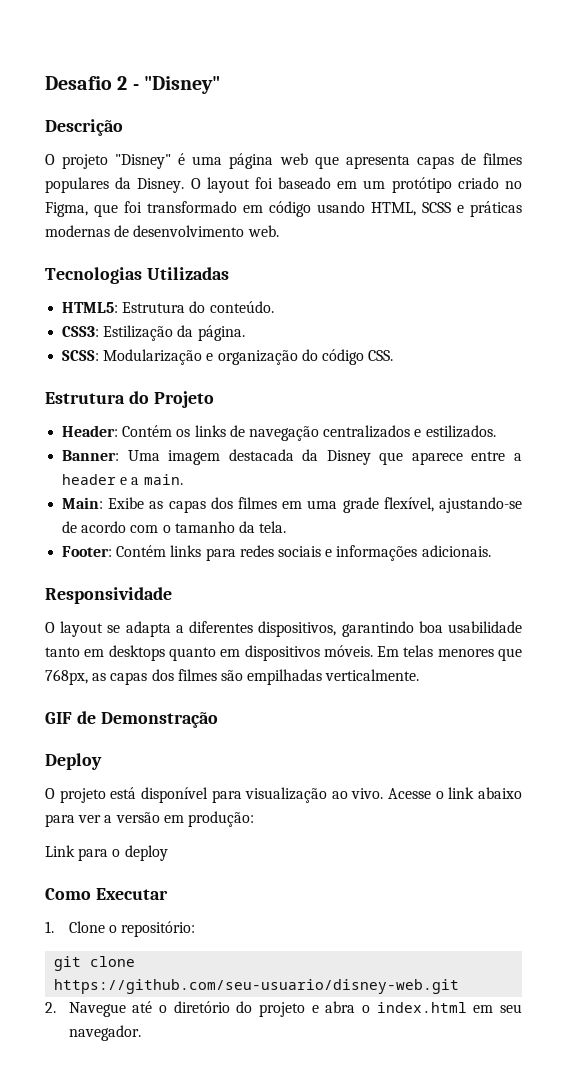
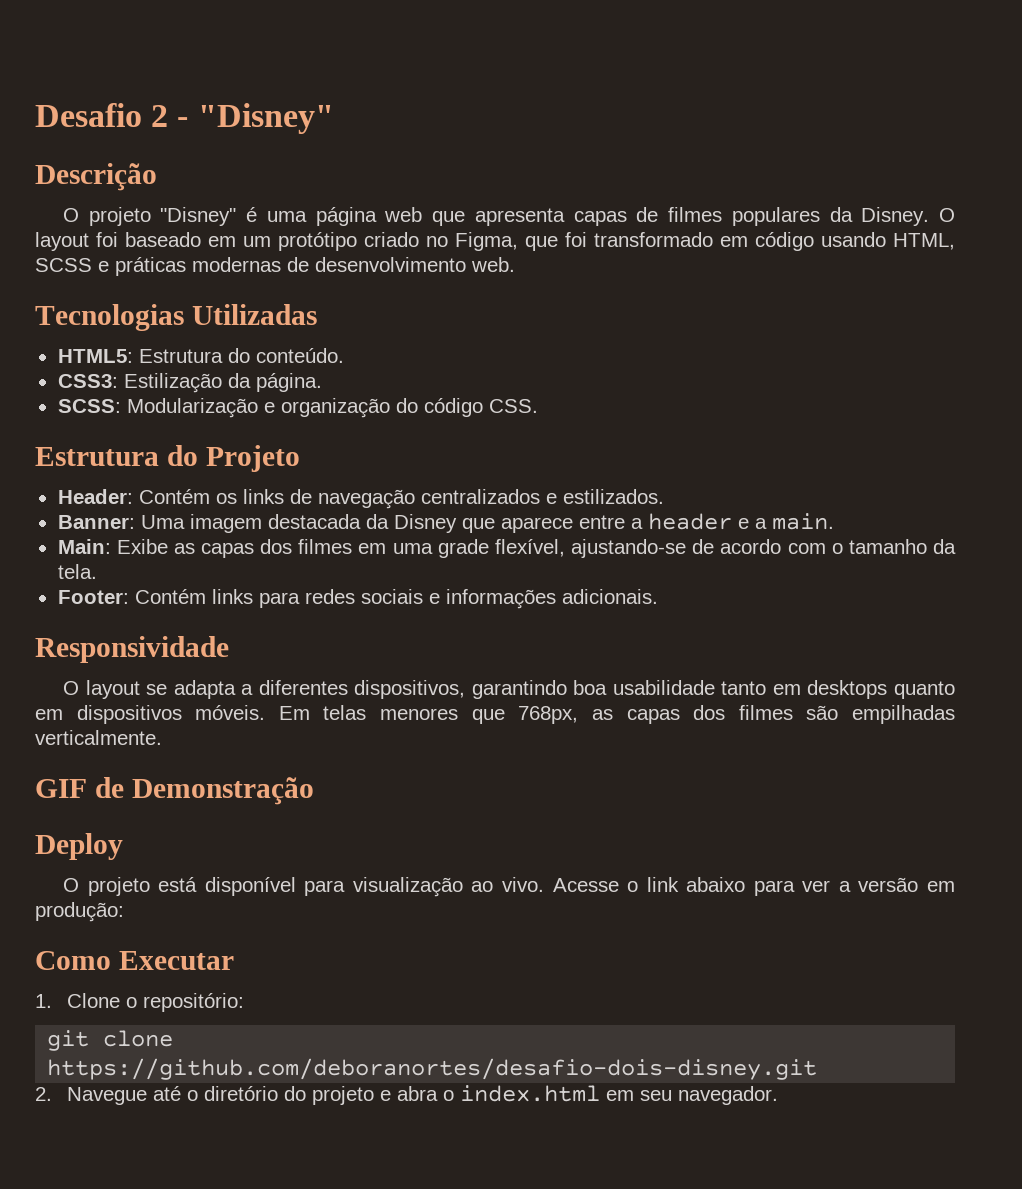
- Link para o deploy
- git clone https://github.com/seu-usuario/disney-web.git
+ git clone https://github.com/deboranortes/desafio-dois-disney.git

